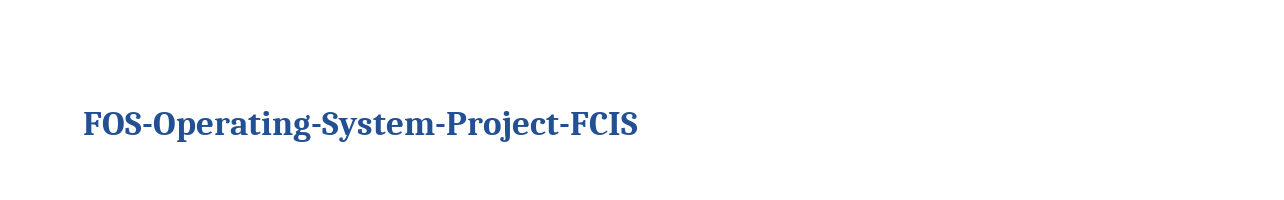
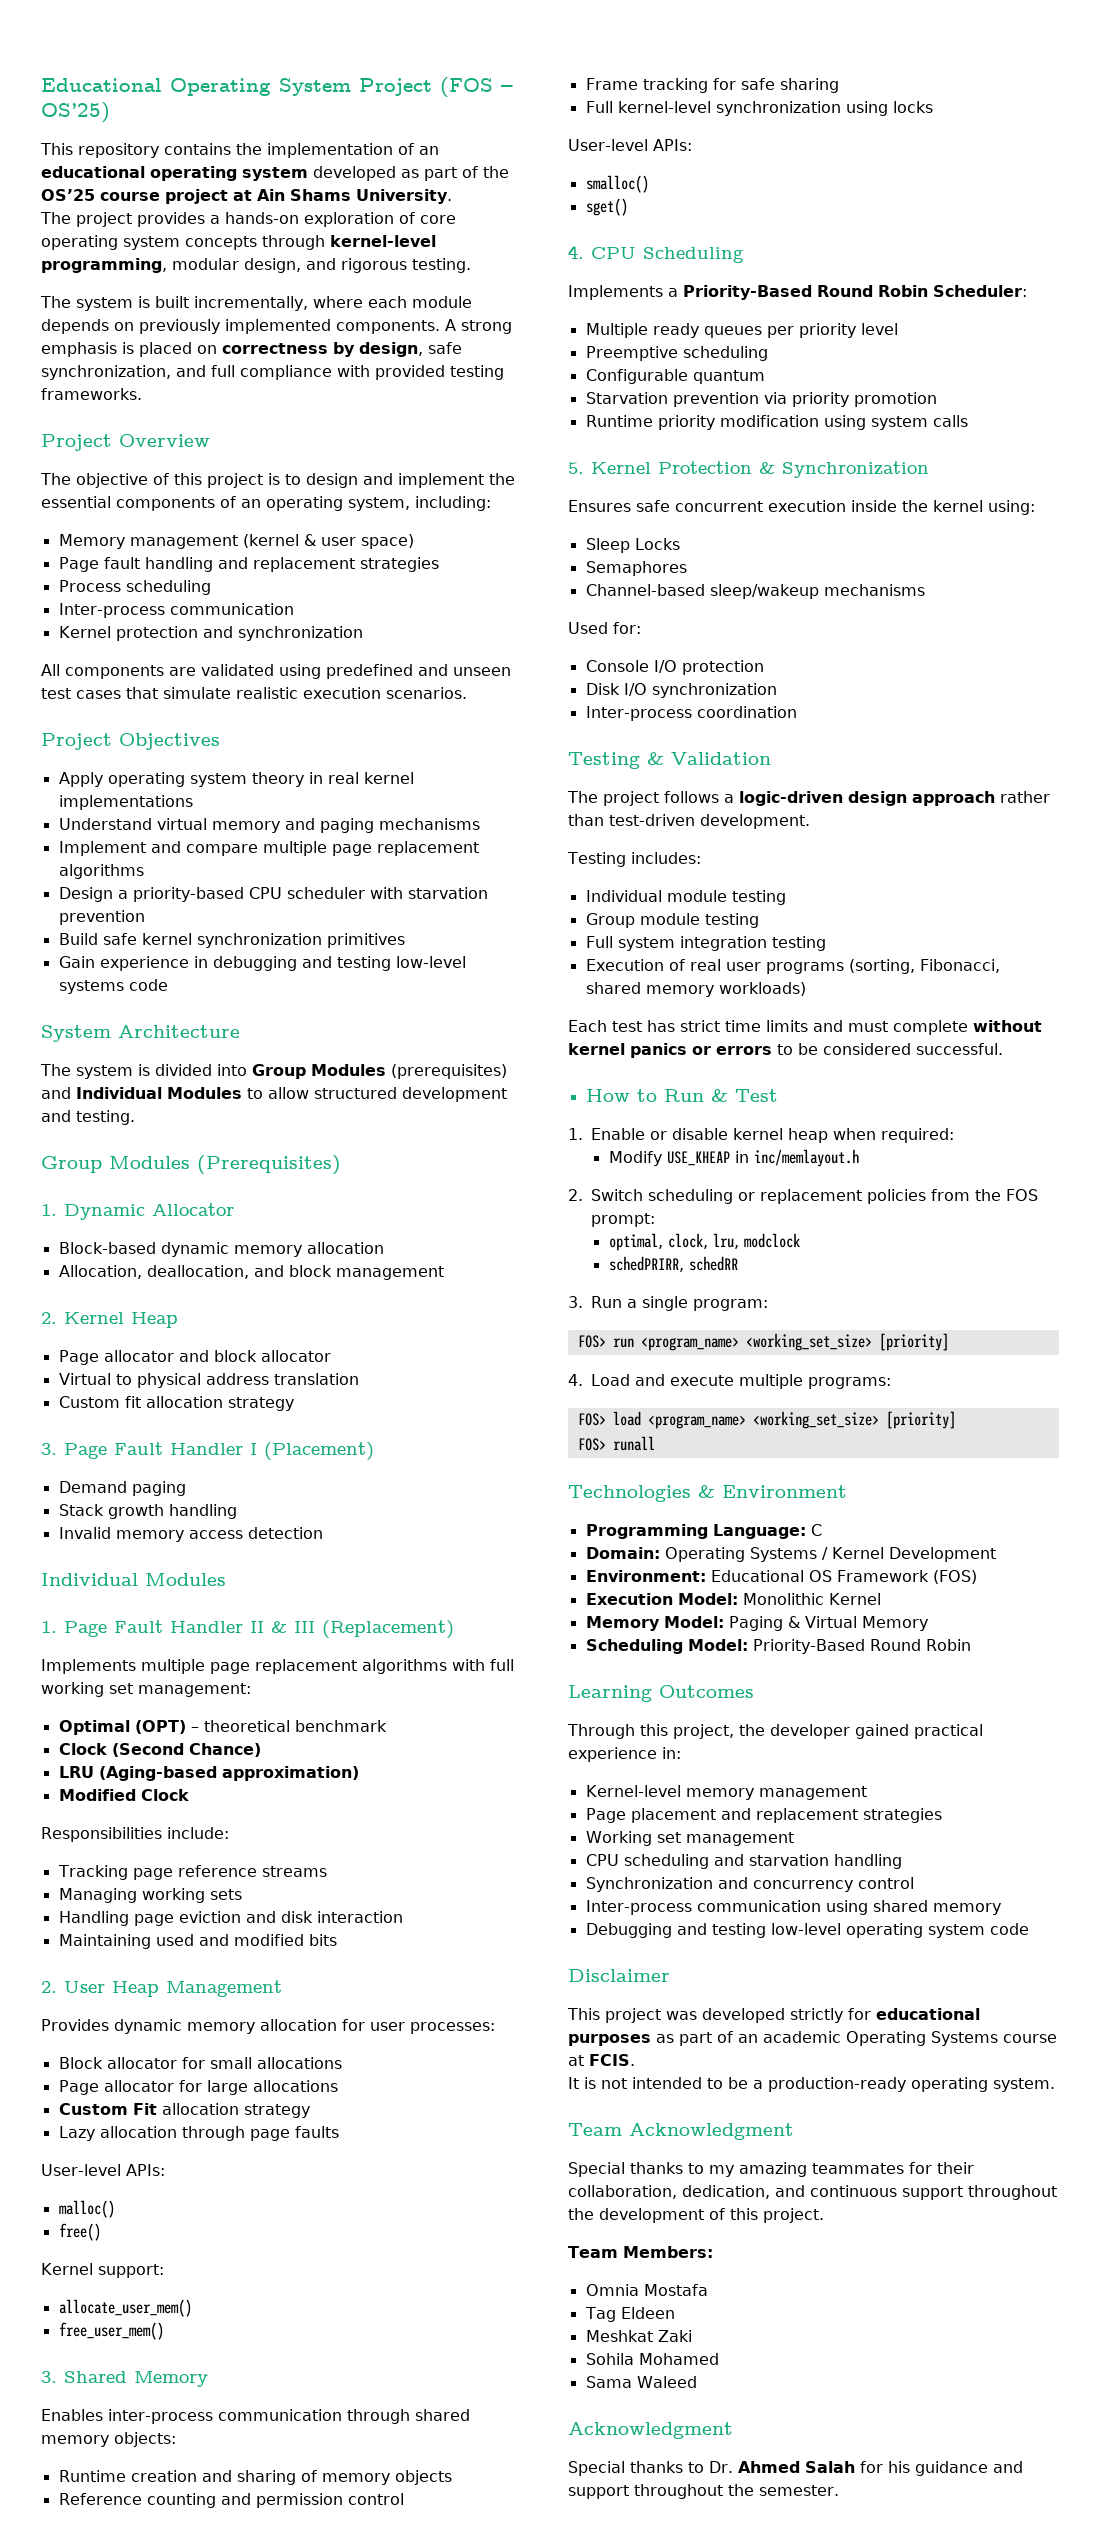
- FOS-Operating-System-Project-FCIS
+ Educational Operating System Project (FOS – OS’25)
+ This repository contains the implementation of an educational operating system developed as part of the OS’25 course project at Ain Shams University.
+ The project provides a hands-on exploration of core operating system concepts through kernel-level programming, modular design, and rigorous testing.
+ The system is built incrementally, where each module depends on previously implemented components. A strong emphasis is placed on correctness by design, safe synchronization, and full compliance with provided testing frameworks.
+ Project Overview
+ The objective of this project is to design and implement the essential components of an operating system, including:
+ Memory management (kernel & user space)
+ Page fault handling and replacement strategies
+ Process scheduling
+ Inter-process communication
+ Kernel protection and synchronization
+ All components are validated using predefined and unseen test cases that simulate realistic execution scenarios.
+ Project Objectives
+ Apply operating system theory in real kernel implementations
+ Understand virtual memory and paging mechanisms
+ Implement and compare multiple page replacement algorithms
+ Design a priority-based CPU scheduler with starvation prevention
+ Build safe kernel synchronization primitives
+ Gain experience in debugging and testing low-level systems code
+ System Architecture
+ The system is divided into Group Modules (prerequisites) and Individual Modules to allow structured development and testing.
+ Group Modules (Prerequisites)
+ 1. Dynamic Allocator
+ Block-based dynamic memory allocation
+ Allocation, deallocation, and block management
+ 2. Kernel Heap
+ Page allocator and block allocator
+ Virtual to physical address translation
+ Custom fit allocation strategy
+ 3. Page Fault Handler I (Placement)
+ Demand paging
+ Stack growth handling
+ Invalid memory access detection
+ Individual Modules
+ 1. Page Fault Handler II & III (Replacement)
+ Implements multiple page replacement algorithms with full working set management:
+ Optimal (OPT) – theoretical benchmark
+ Clock (Second Chance)
+ LRU (Aging-based approximation)
+ Modified Clock
+ Responsibilities include:
+ Tracking page reference streams
+ Managing working sets
+ Handling page eviction and disk interaction
+ Maintaining used and modified bits
+ 2. User Heap Management
+ Provides dynamic memory allocation for user processes:
+ Block allocator for small allocations
+ Page allocator for large allocations
+ Custom Fit allocation strategy
+ Lazy allocation through page faults
+ User-level APIs:
+ malloc()
+ free()
+ Kernel support:
+ allocate_user_mem()
+ free_user_mem()
+ 3. Shared Memory
+ Enables inter-process communication through shared memory objects:
+ Runtime creation and sharing of memory objects
+ Reference counting and permission control
+ Frame tracking for safe sharing
+ Full kernel-level synchronization using locks
+ User-level APIs:
+ smalloc()
+ sget()
+ 4. CPU Scheduling
+ Implements a Priority-Based Round Robin Scheduler:
+ Multiple ready queues per priority level
+ Preemptive scheduling
+ Configurable quantum
+ Starvation prevention via priority promotion
+ Runtime priority modification using system calls
+ 5. Kernel Protection & Synchronization
+ Ensures safe concurrent execution inside the kernel using:
+ Sleep Locks
+ Semaphores
+ Channel-based sleep/wakeup mechanisms
+ Used for:
+ Console I/O protection
+ Disk I/O synchronization
+ Inter-process coordination
+ Testing & Validation
+ The project follows a logic-driven design approach rather than test-driven development.
+ Testing includes:
+ Individual module testing
+ Group module testing
+ Full system integration testing
+ Execution of real user programs (sorting, Fibonacci, shared memory workloads)
+ Each test has strict time limits and must complete without kernel panics or errors to be considered successful.
+ How to Run & Test
+ 1. Enable or disable kernel heap when required:
+ Modify USE_KHEAP in inc/memlayout.h
+ 2. Switch scheduling or replacement policies from the FOS prompt:
+ optimal, clock, lru, modclock
+ schedPRIRR, schedRR
+ 3. Run a single program:
+ FOS> run <program_name> <working_set_size> [priority]
+ 4. Load and execute multiple programs:
+ FOS> load <program_name> <working_set_size> [priority]
+ FOS> runall
+ Technologies & Environment
+ Programming Language: C
+ Domain: Operating Systems / Kernel Development
+ Environment: Educational OS Framework (FOS)
+ Execution Model: Monolithic Kernel
+ Memory Model: Paging & Virtual Memory
+ Scheduling Model: Priority-Based Round Robin
+ Learning Outcomes
+ Through this project, the developer gained practical experience in:
+ Kernel-level memory management
+ Page placement and replacement strategies
+ Working set management
+ CPU scheduling and starvation handling
+ Synchronization and concurrency control
+ Inter-process communication using shared memory
+ Debugging and testing low-level operating system code
+ Disclaimer
+ This project was developed strictly for educational purposes as part of an academic Operating Systems course at FCIS.
+ It is not intended to be a production-ready operating system.
+ Team Acknowledgment
+ Special thanks to my amazing teammates for their collaboration, dedication, and continuous support throughout the development of this project.
+ Team Members:
+ Omnia Mostafa
+ Tag Eldeen
+ Meshkat Zaki
+ Sohila Mohamed
+ Sama Waleed
+ Acknowledgment
+ Special thanks to Dr. Ahmed Salah for his guidance and support throughout the semester.

